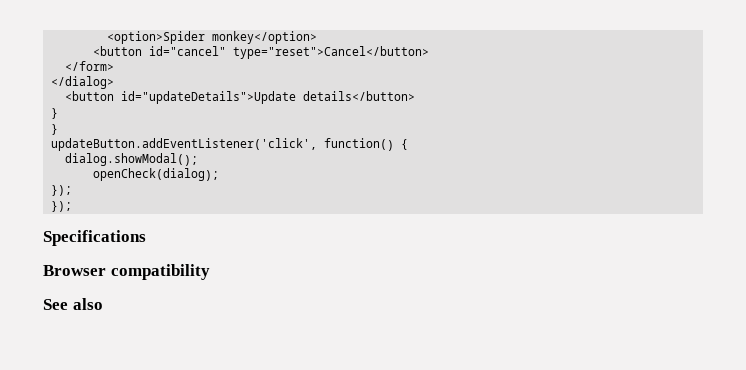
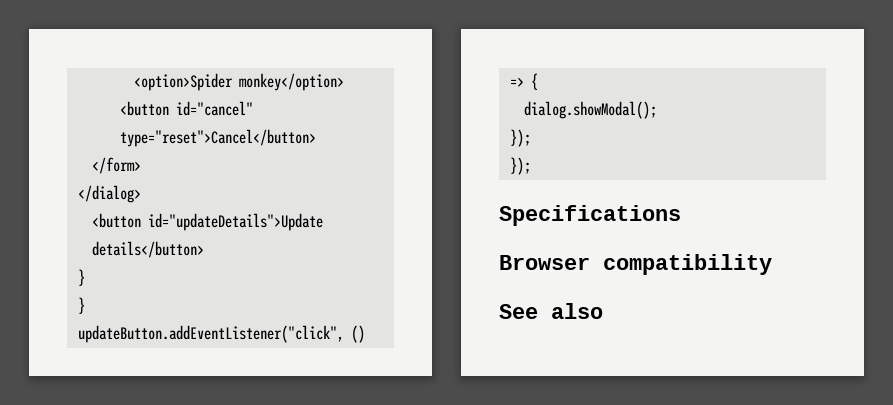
- updateButton.addEventListener('click', function() {
+ updateButton.addEventListener("click", () => {
- openCheck(dialog);

